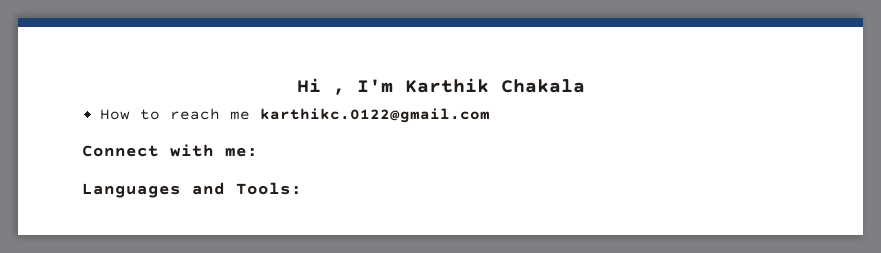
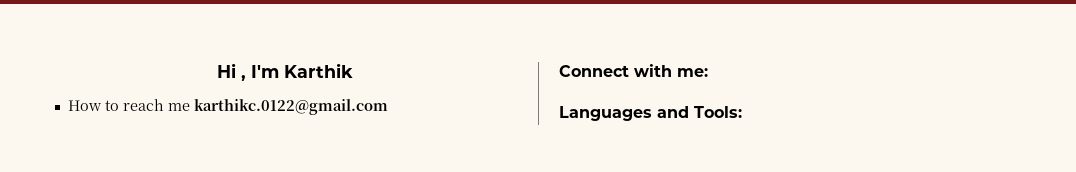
- Hi , I'm Karthik Chakala
+ Hi , I'm Karthik

